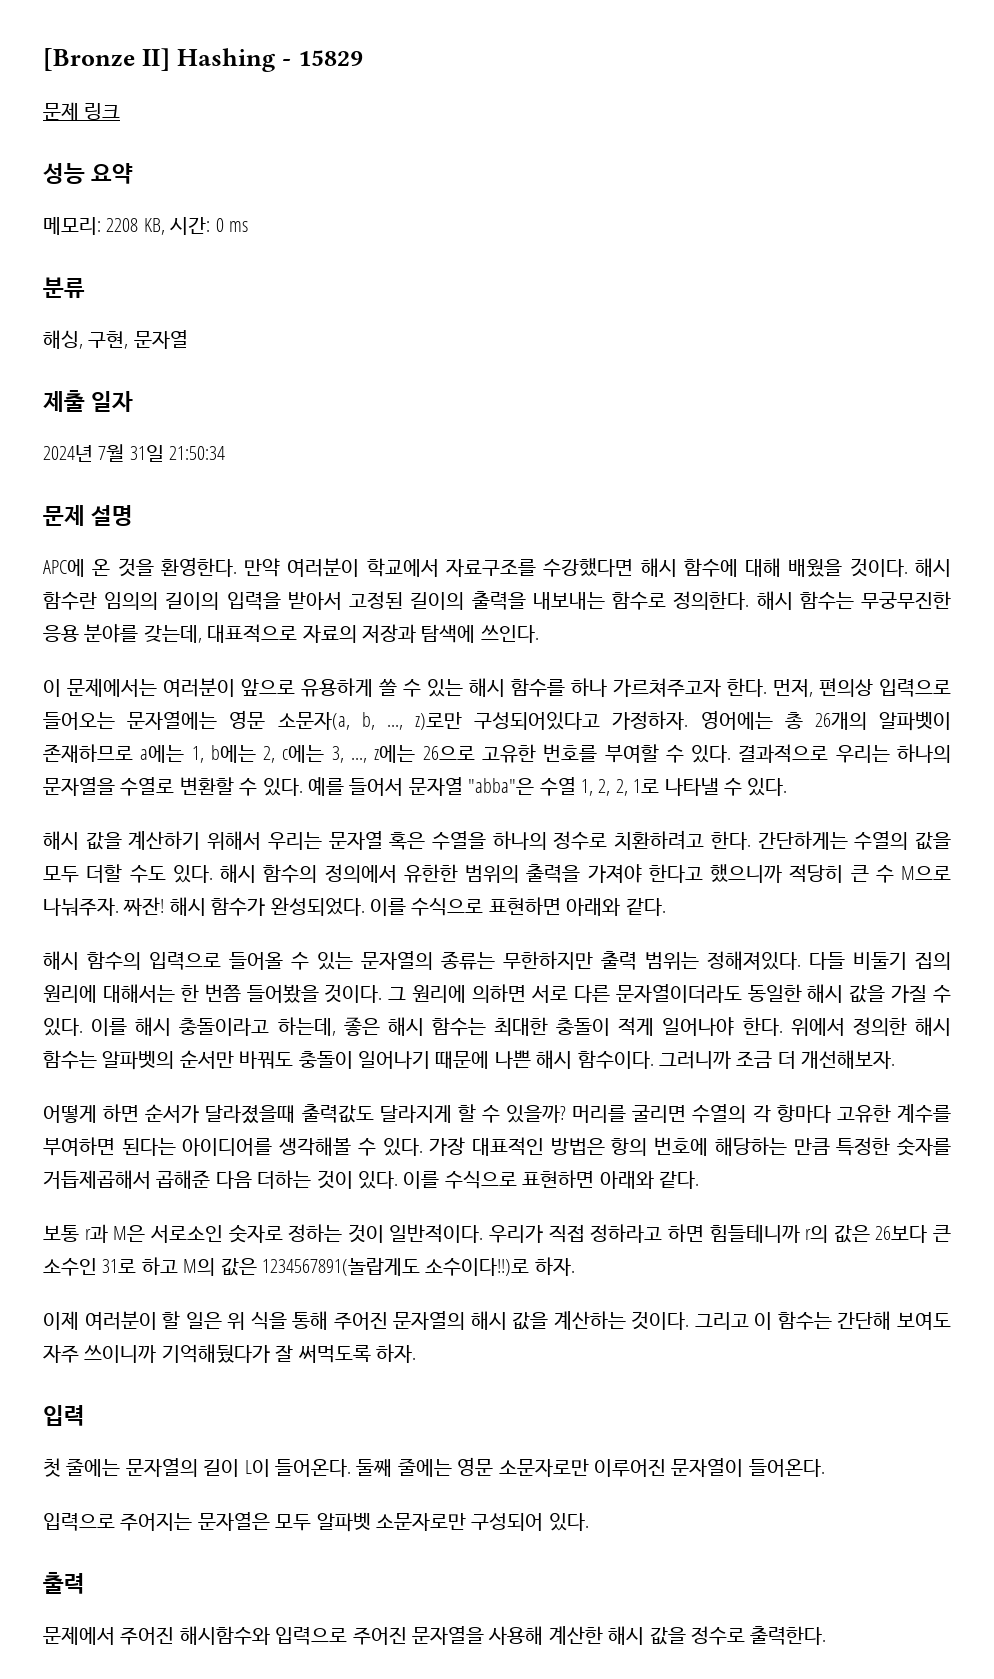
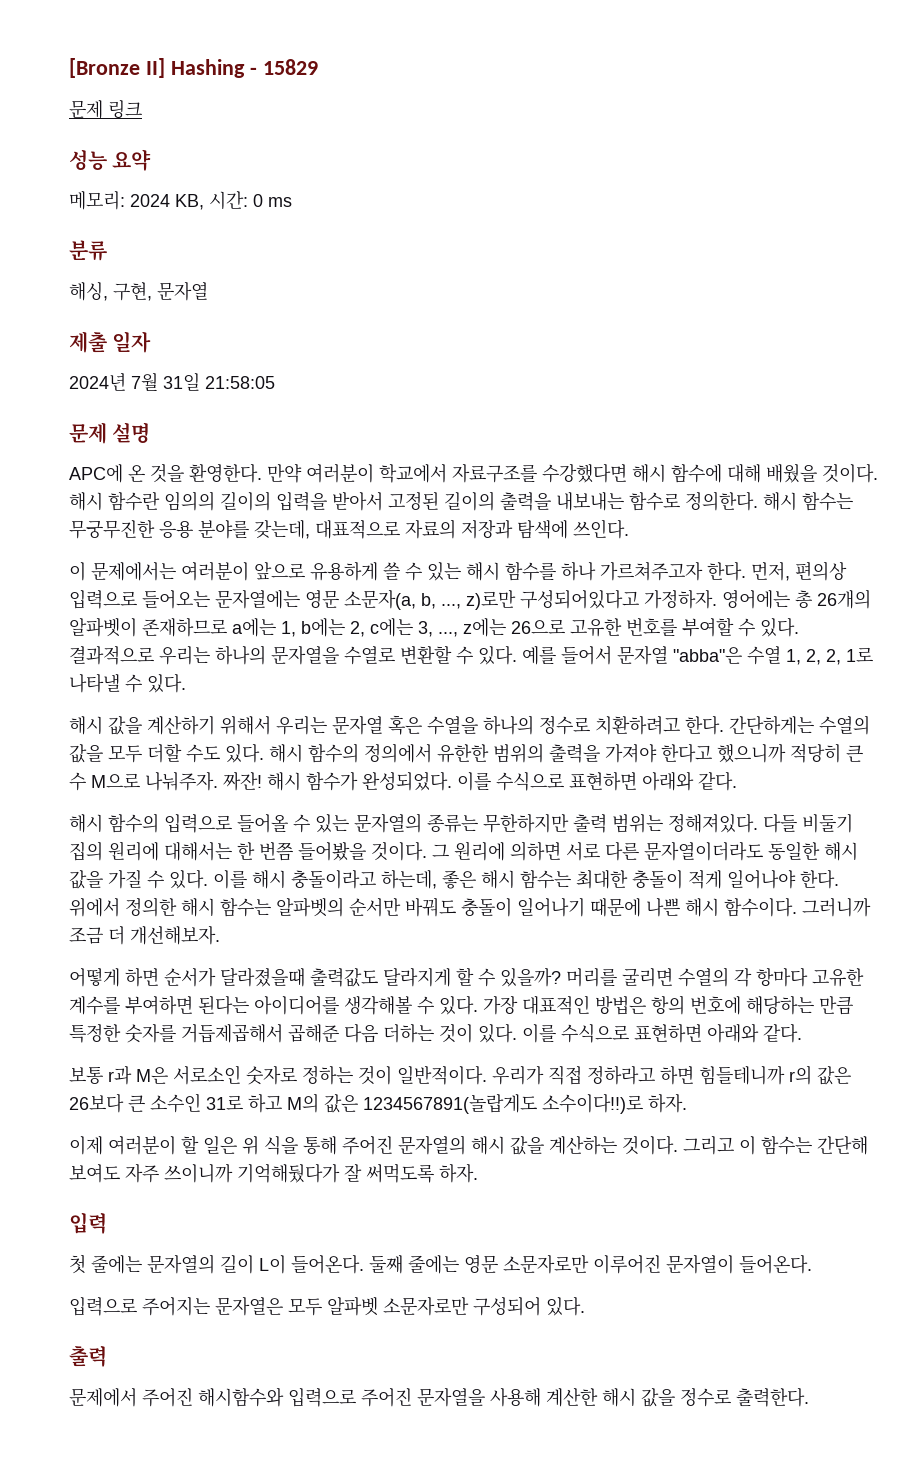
- 메모리: 2208 KB, 시간: 0 ms
+ 메모리: 2024 KB, 시간: 0 ms
- 2024년 7월 31일 21:50:34
+ 2024년 7월 31일 21:58:05

